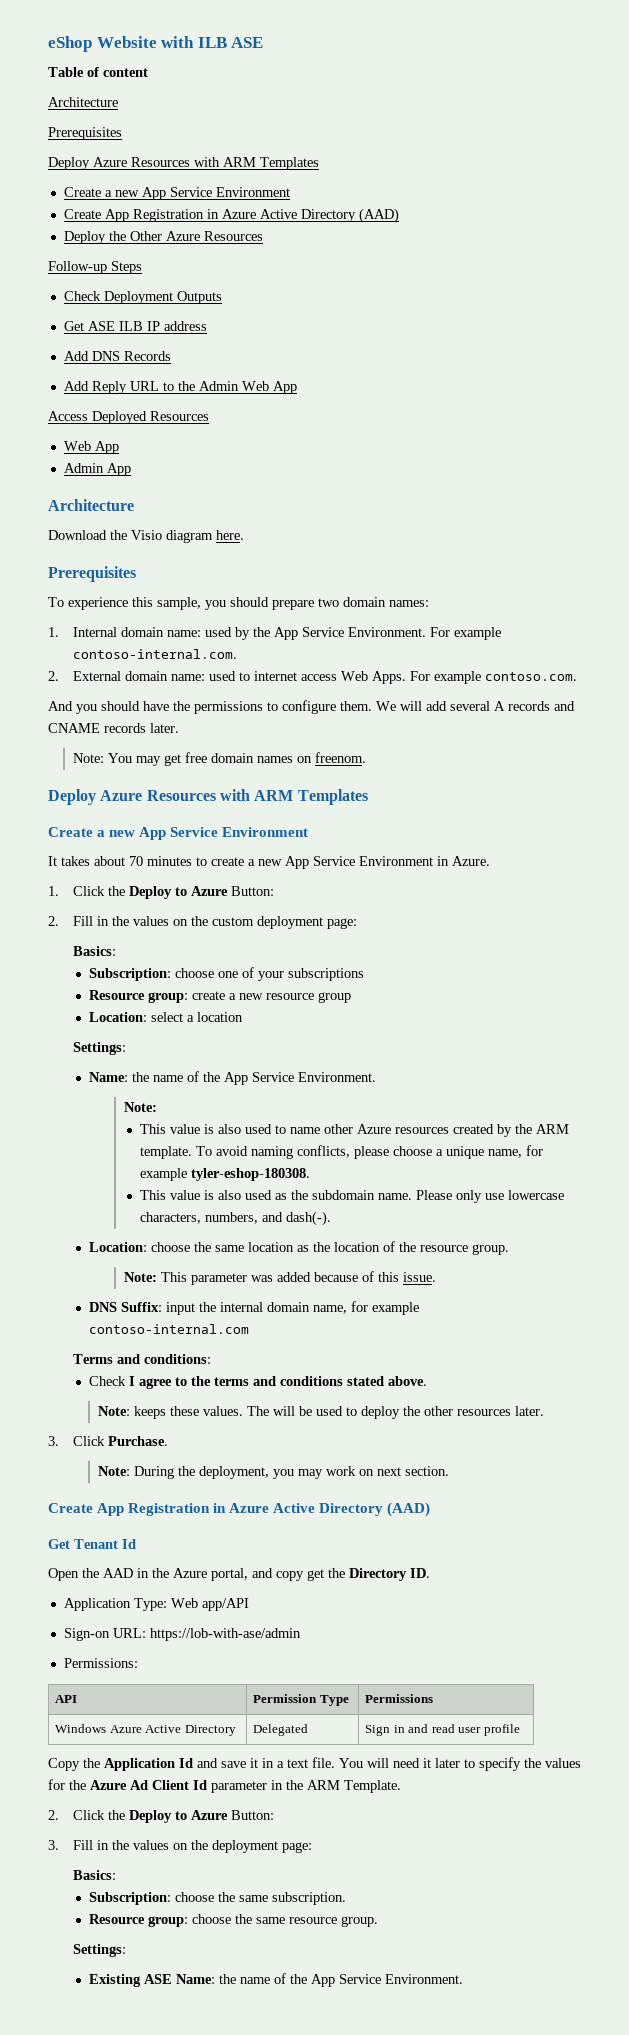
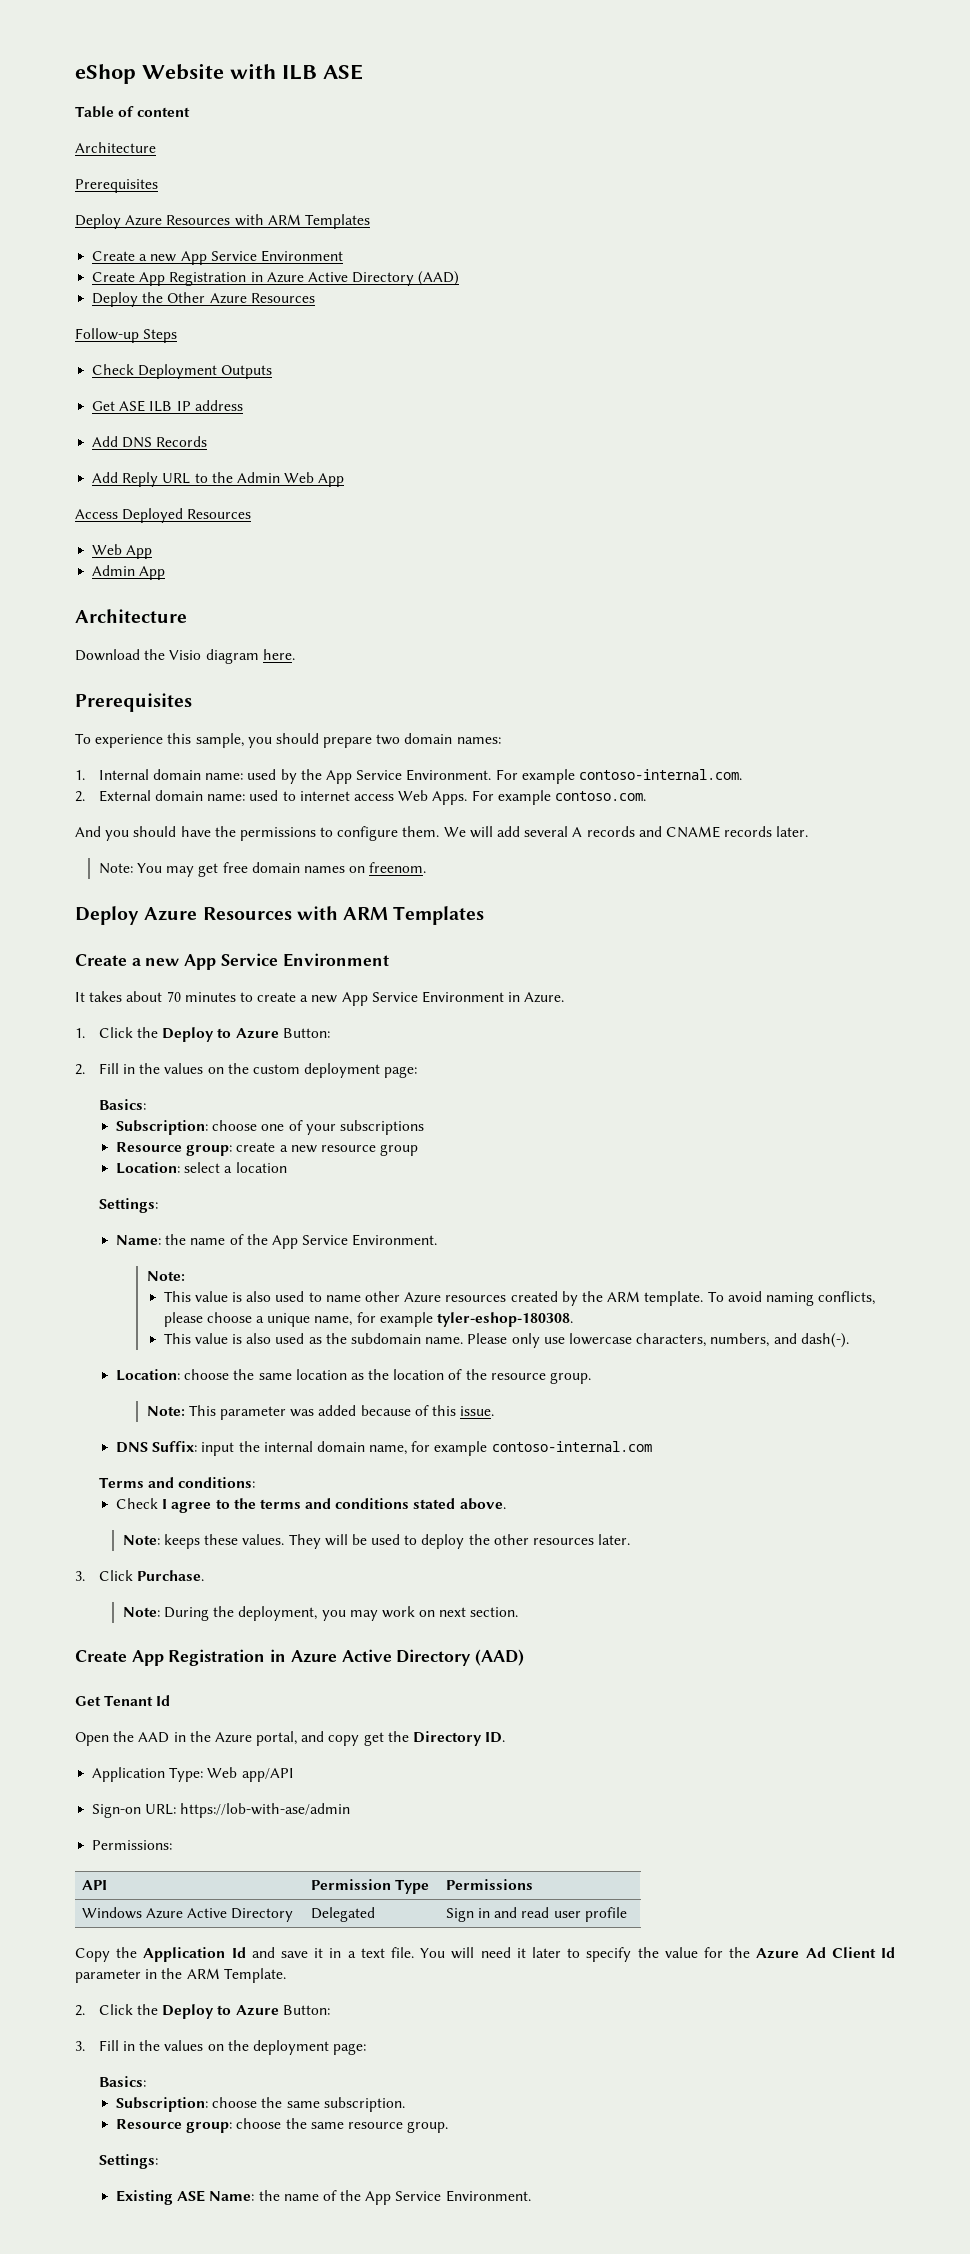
- The will be used to deploy the other resources later.
+ They will be used to deploy the other resources later.
- You will need it later to specify the values for the Azure Ad Client Id parameter in the ARM Template.
+ You will need it later to specify the value for the Azure Ad Client Id parameter in the ARM Template.

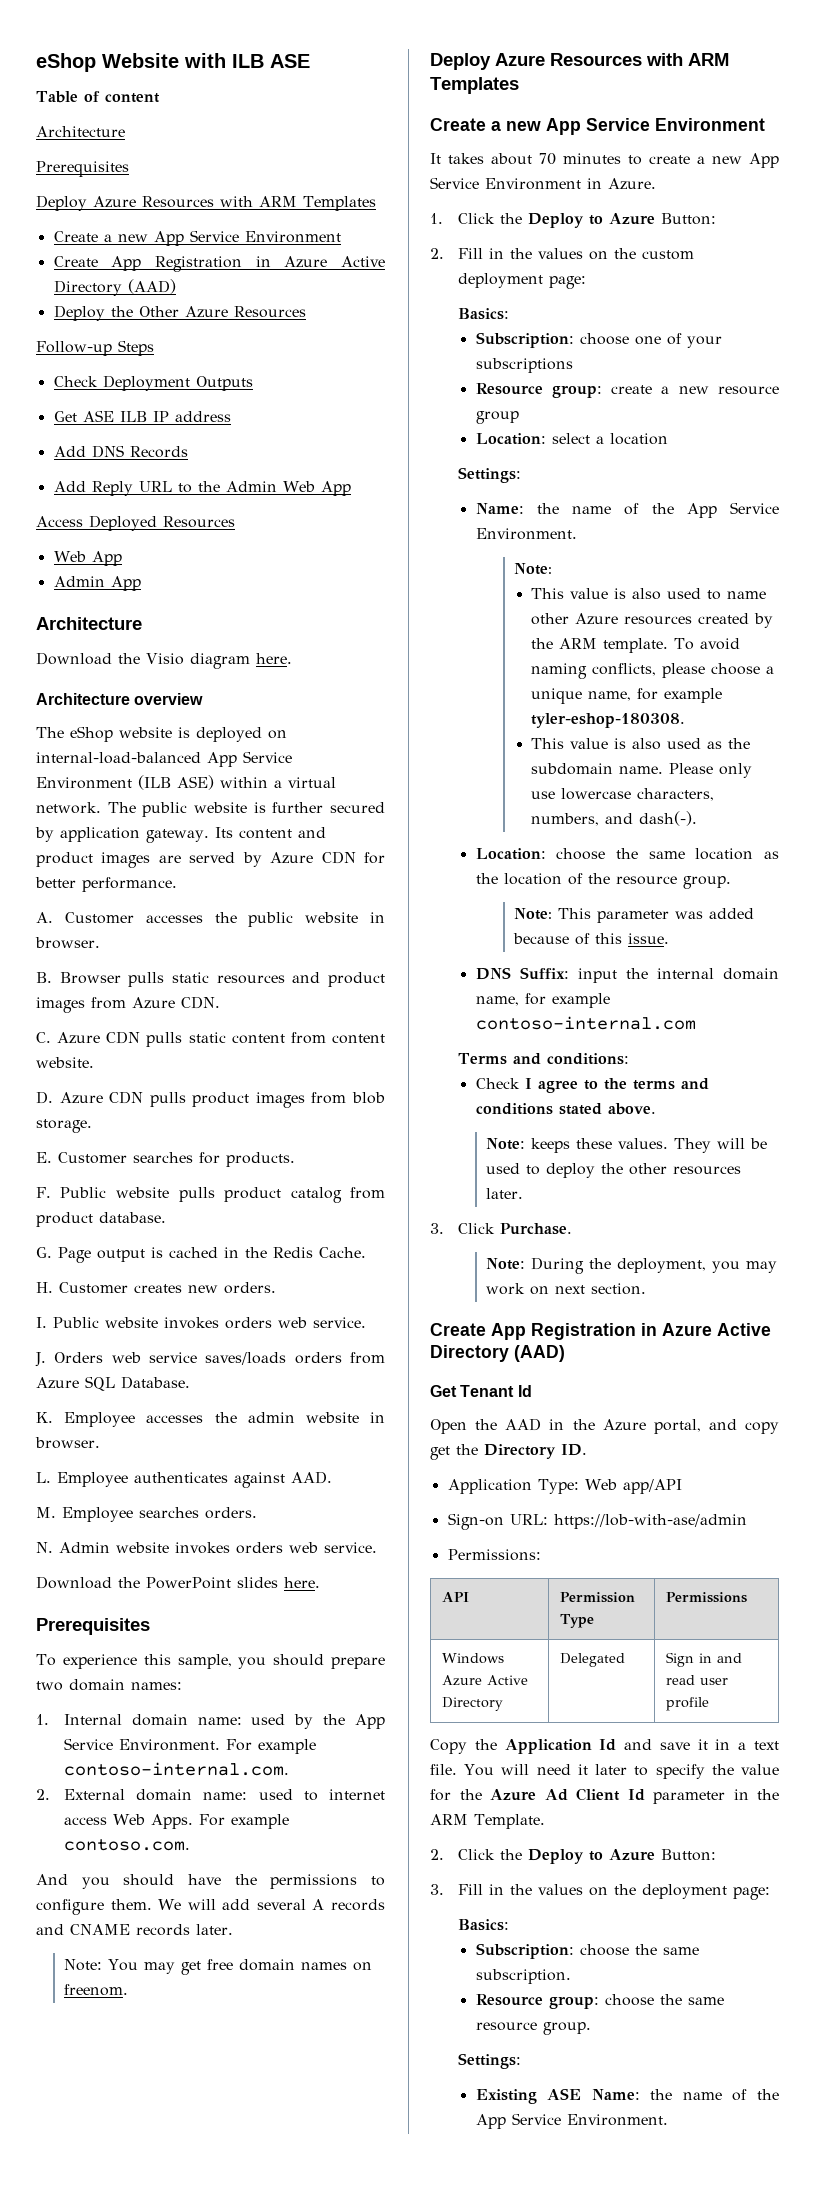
+ Architecture overview
+ The eShop website is deployed on internal-load-balanced App Service Environment (ILB ASE) within a virtual network. The public website is further secured by application gateway. Its content and product images are served by Azure CDN for better performance.
+ A. Customer accesses the public website in browser.
+ B. Browser pulls static resources and product images from Azure CDN.
+ C. Azure CDN pulls static content from content website.
+ D. Azure CDN pulls product images from blob storage.
+ E. Customer searches for products.
+ F. Public website pulls product catalog from product database.
+ G. Page output is cached in the Redis Cache.
+ H. Customer creates new orders.
+ I. Public website invokes orders web service.
+ J. Orders web service saves/loads orders from Azure SQL Database.
+ K. Employee accesses the admin website in browser.
+ L. Employee authenticates against AAD.
+ M. Employee searches orders.
+ N. Admin website invokes orders web service.
+ Download the PowerPoint slides here.

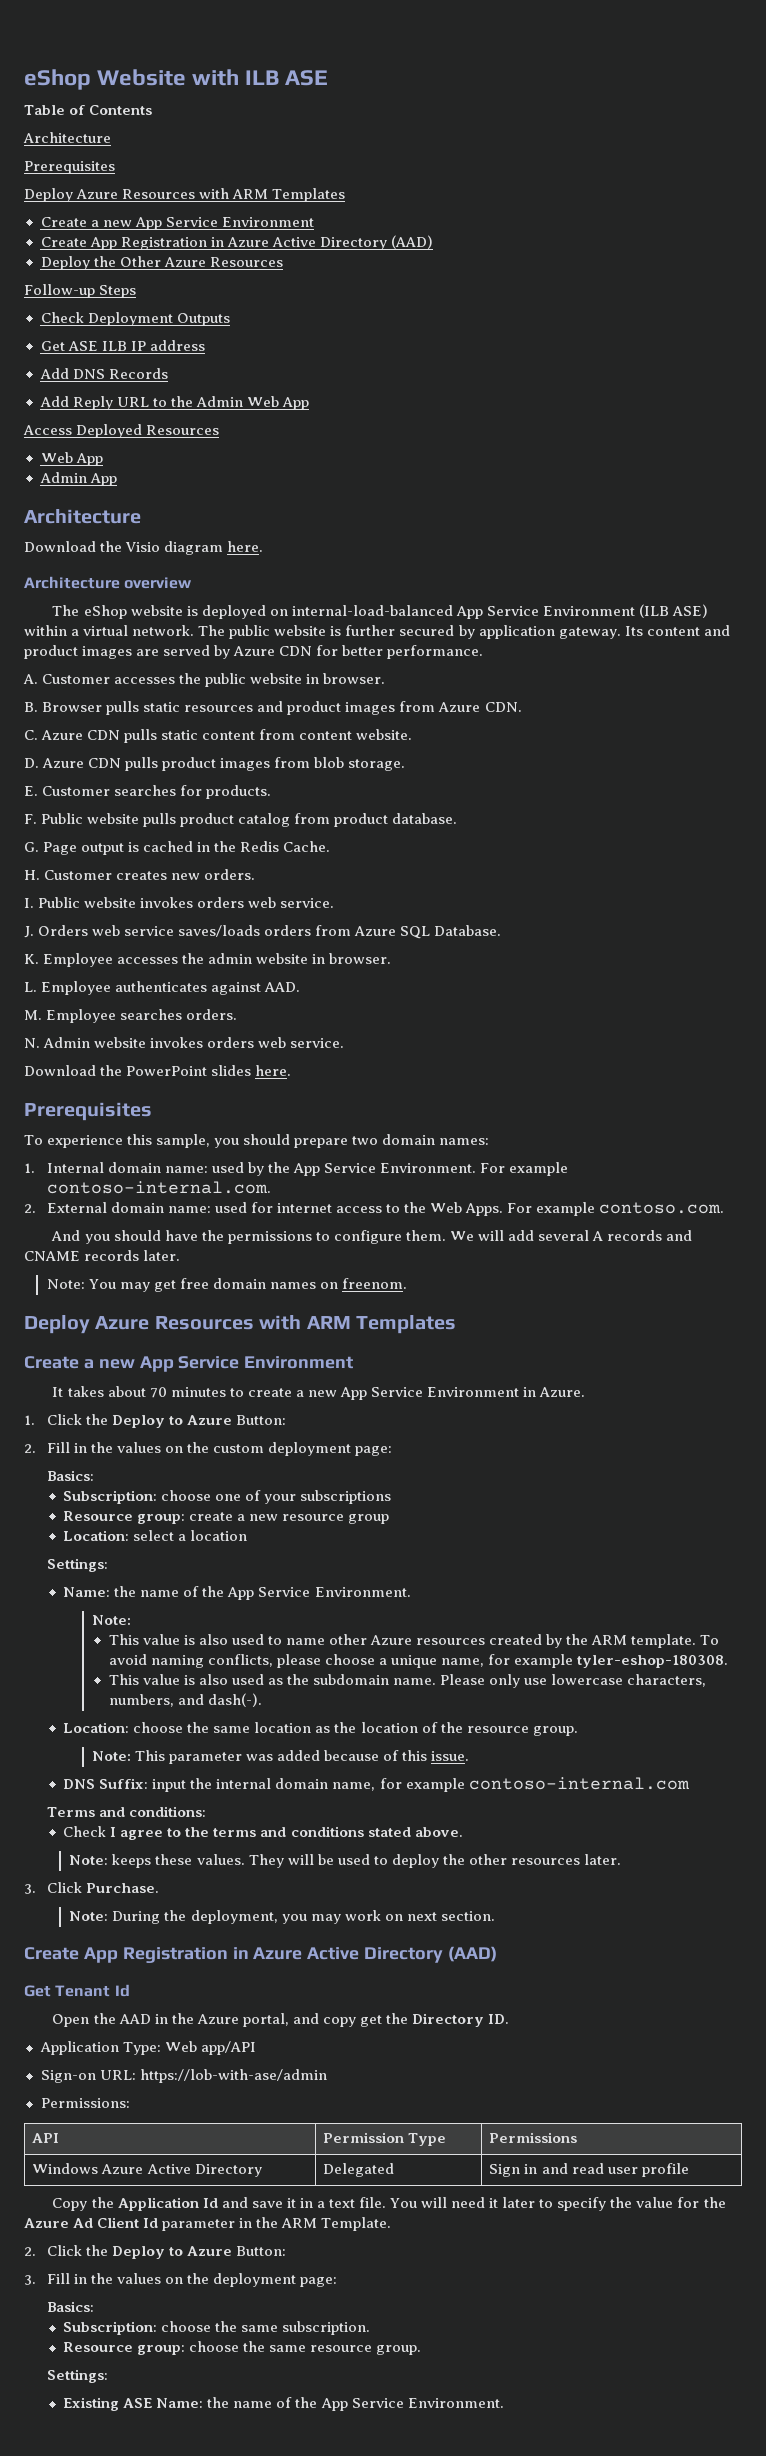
- Table of content
+ Table of Contents
- 2. External domain name: used to internet access Web Apps.
+ 2. External domain name: used for internet access to the Web Apps.

